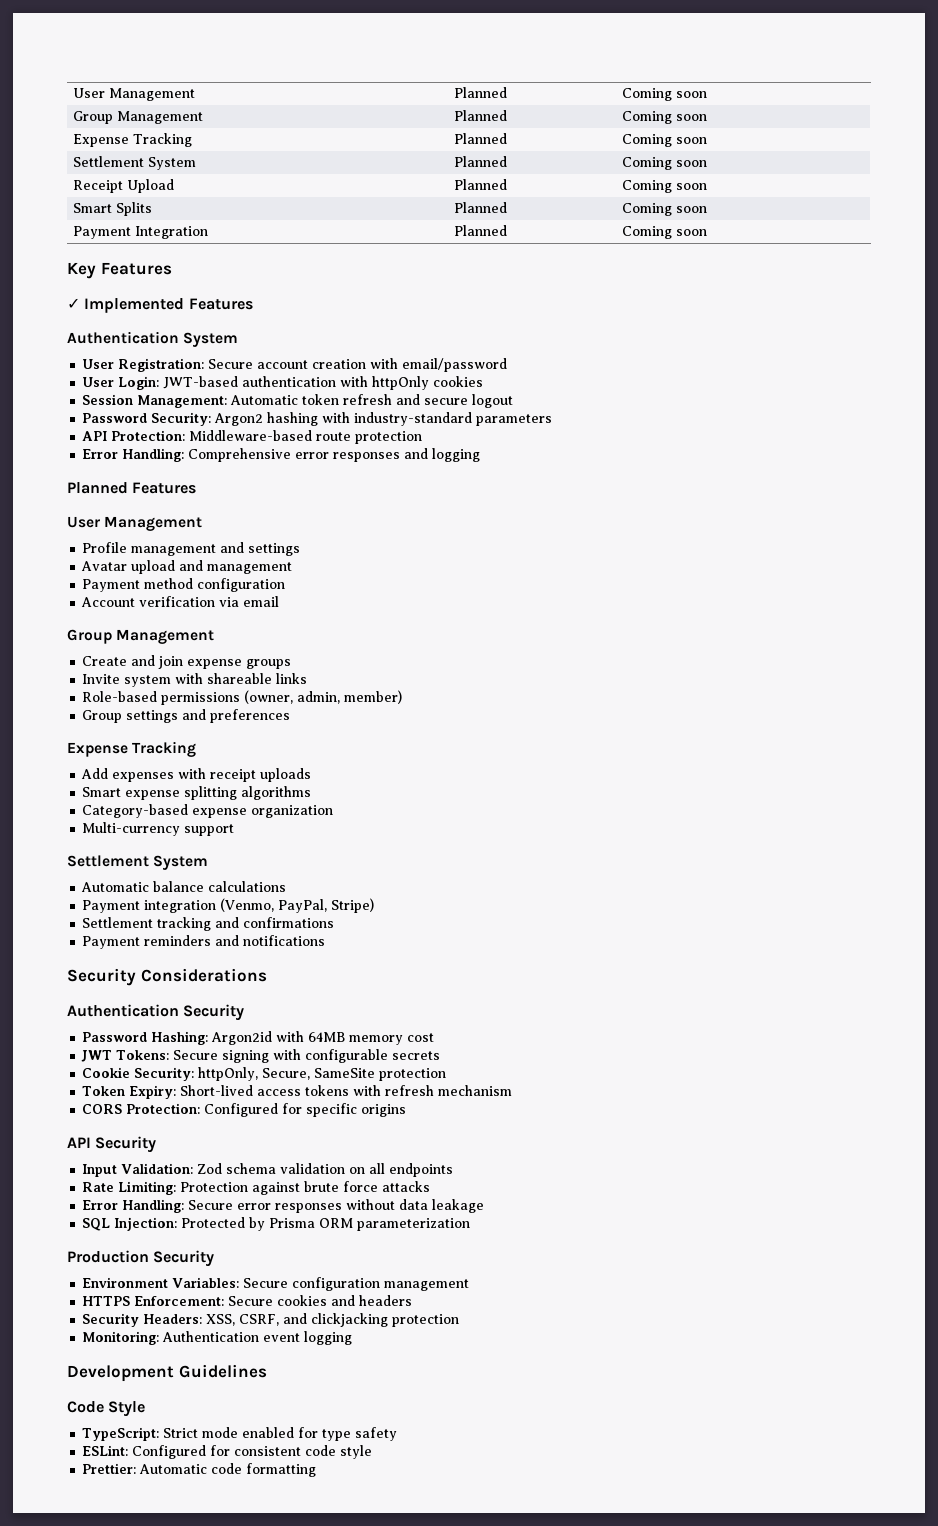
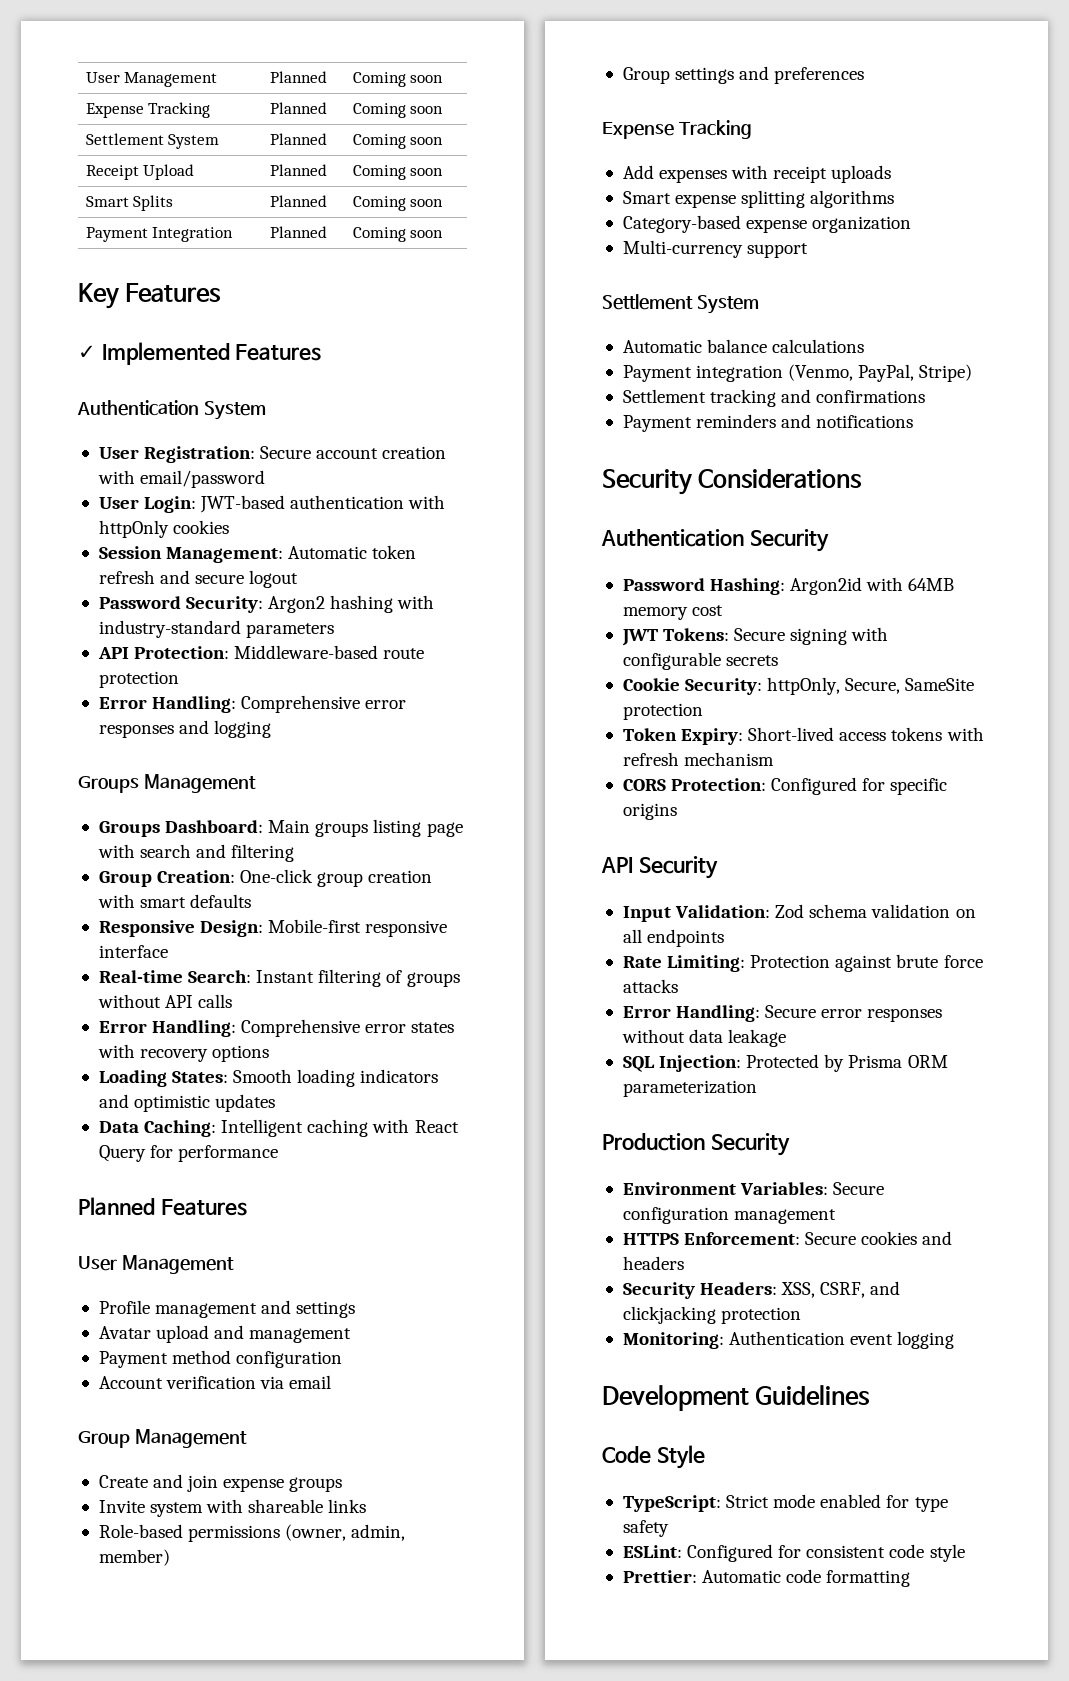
- Group Management | Planned | Coming soon
+ Groups Management
+ Groups Dashboard: Main groups listing page with search and filtering
+ Group Creation: One-click group creation with smart defaults
+ Responsive Design: Mobile-first responsive interface
+ Real-time Search: Instant filtering of groups without API calls
+ Error Handling: Comprehensive error states with recovery options
+ Loading States: Smooth loading indicators and optimistic updates
+ Data Caching: Intelligent caching with React Query for performance

